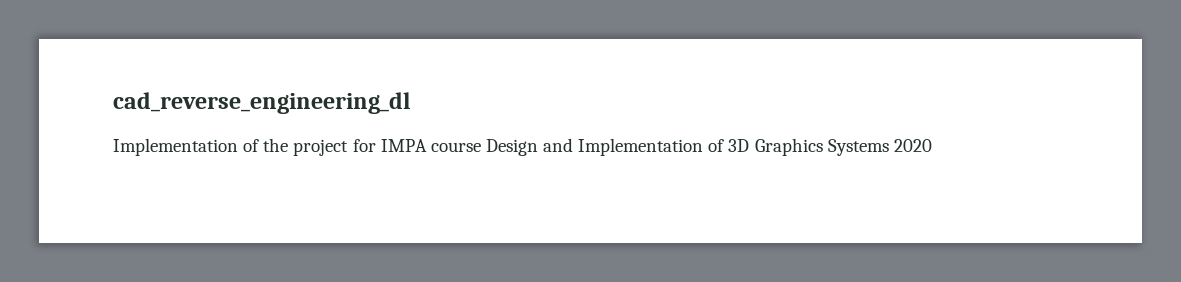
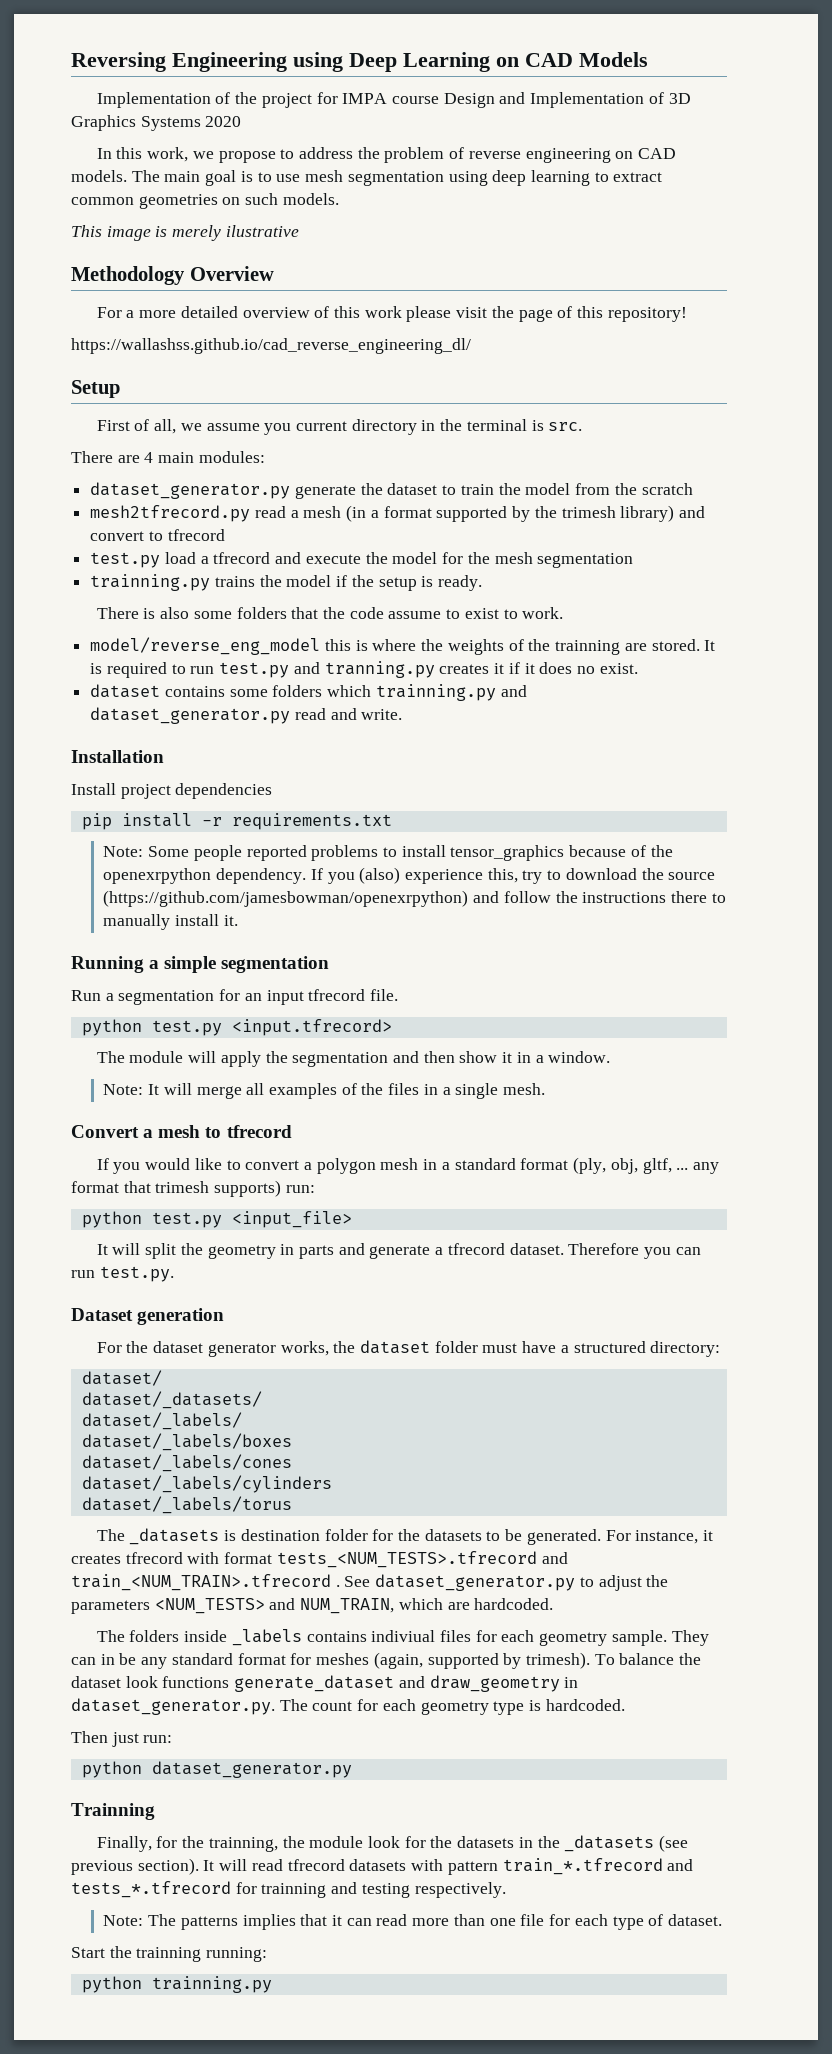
- cad_reverse_engineering_dl
+ Reversing Engineering using Deep Learning on CAD Models
+ In this work, we propose to address the problem of reverse engineering on CAD models. The main goal is to use mesh segmentation using deep learning to extract common geometries on such models.
+ This image is merely ilustrative
+ Methodology Overview
+ For a more detailed overview of this work please visit the page of this repository!
+ https://wallashss.github.io/cad_reverse_engineering_dl/
+ Setup
+ First of all, we assume you current directory in the terminal is src.
+ There are 4 main modules:
+ dataset_generator.py generate the dataset to train the model from the scratch
+ mesh2tfrecord.py read a mesh (in a format supported by the trimesh library) and convert to tfrecord
+ test.py load a tfrecord and execute the model for the mesh segmentation
+ trainning.py trains the model if the setup is ready.
+ There is also some folders that the code assume to exist to work.
+ model/reverse_eng_model this is where the weights of the trainning are stored. It is required to run test.py and tranning.py creates it if it does no exist.
+ dataset contains some folders which trainning.py and dataset_generator.py read and write.
+ Installation
+ Install project dependencies
+ pip install -r requirements.txt
+ Note: Some people reported problems to install tensor_graphics because of the openexrpython dependency. If you (also) experience this, try to download the source (https://github.com/jamesbowman/openexrpython) and follow the instructions there to manually install it.
+ Running a simple segmentation
+ Run a segmentation for an input tfrecord file.
+ python test.py <input.tfrecord>
+ The module will apply the segmentation and then show it in a window.
+ Note: It will merge all examples of the files in a single mesh.
+ Convert a mesh to tfrecord
+ If you would like to convert a polygon mesh in a standard format (ply, obj, gltf, ... any format that trimesh supports) run:
+ python test.py <input_file>
+ It will split the geometry in parts and generate a tfrecord dataset. Therefore you can run test.py.
+ Dataset generation
+ For the dataset generator works, the dataset folder must have a structured directory:
+ dataset/
+ dataset/_datasets/
+ dataset/_labels/
+ dataset/_labels/boxes
+ dataset/_labels/cones
+ dataset/_labels/cylinders
+ dataset/_labels/torus
+ The _datasets is destination folder for the datasets to be generated. For instance, it creates tfrecord with format tests_<NUM_TESTS>.tfrecord and train_<NUM_TRAIN>.tfrecord . See dataset_generator.py to adjust the parameters <NUM_TESTS> and NUM_TRAIN, which are hardcoded.
+ The folders inside _labels contains indiviual files for each geometry sample. They can in be any standard format for meshes (again, supported by trimesh). To balance the dataset look functions generate_dataset and draw_geometry in dataset_generator.py. The count for each geometry type is hardcoded.
+ Then just run:
+ python dataset_generator.py
+ Trainning
+ Finally, for the trainning, the module look for the datasets in the _datasets (see previous section). It will read tfrecord datasets with pattern train_*.tfrecord and tests_*.tfrecord for trainning and testing respectively.
+ Note: The patterns implies that it can read more than one file for each type of dataset.
+ Start the trainning running:
+ python trainning.py

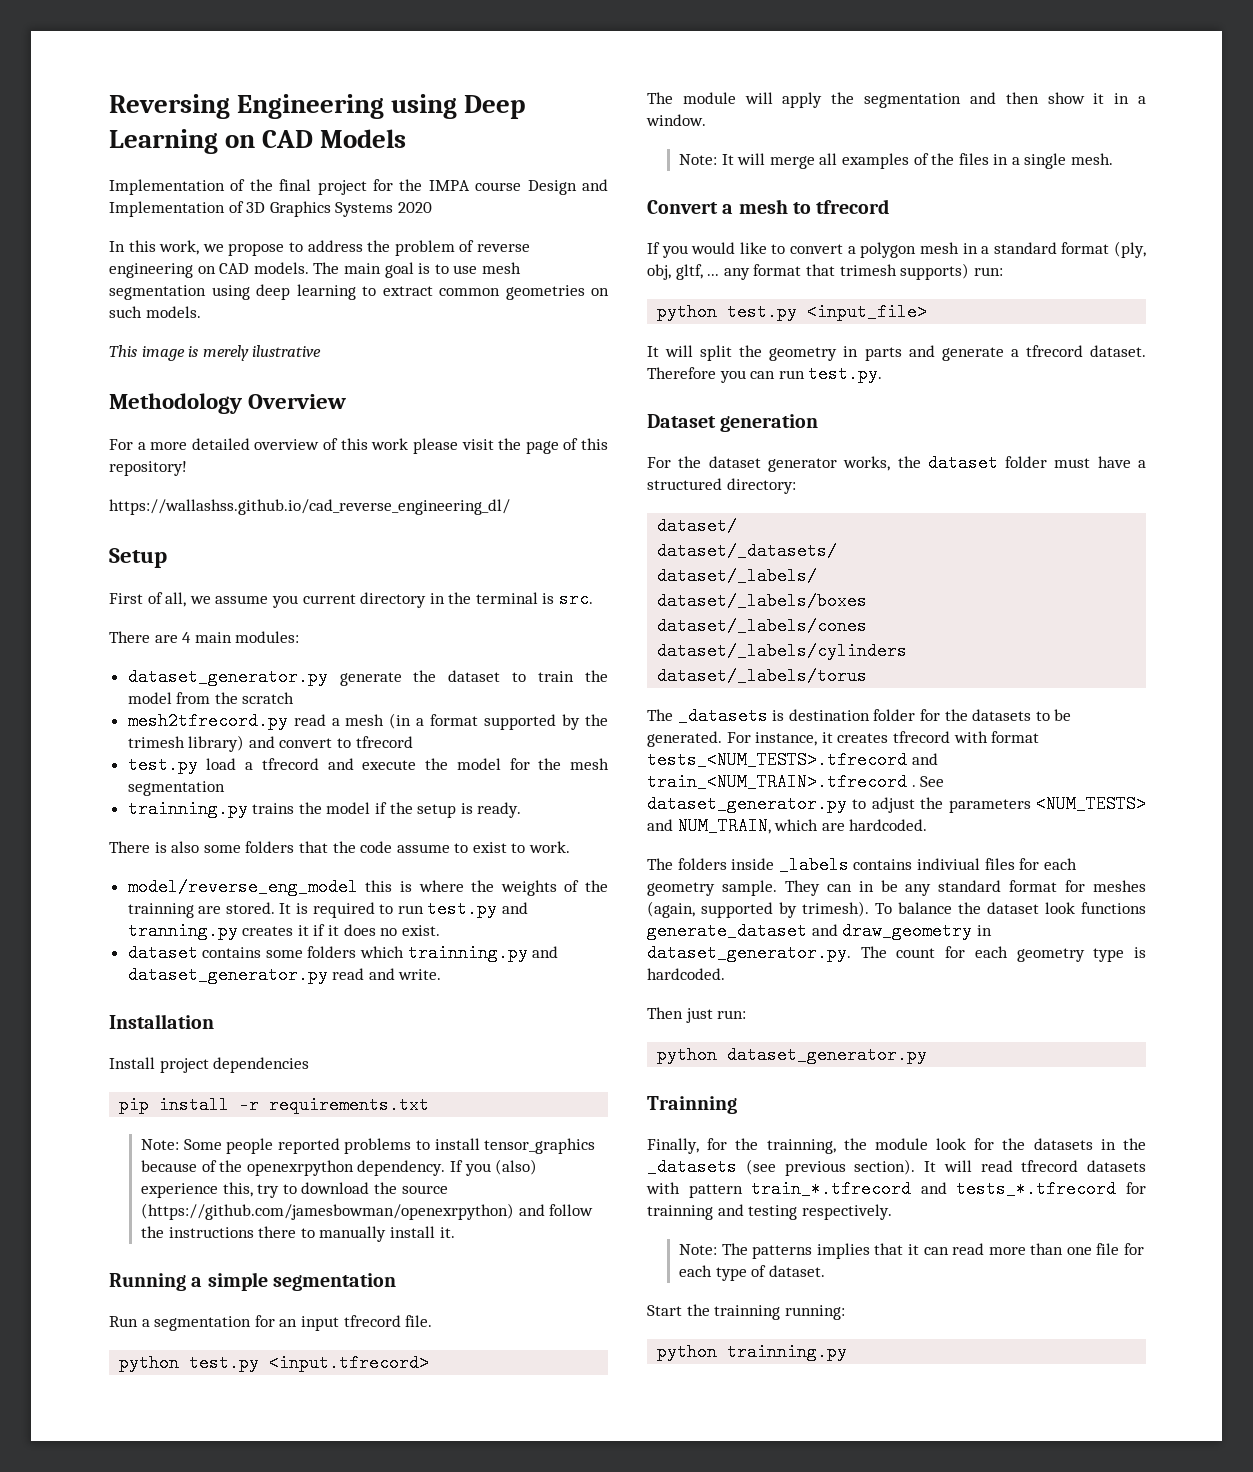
- Implementation of the project for IMPA course Design and Implementation of 3D Graphics Systems 2020
+ Implementation of the final project for the IMPA course Design and Implementation of 3D Graphics Systems 2020

